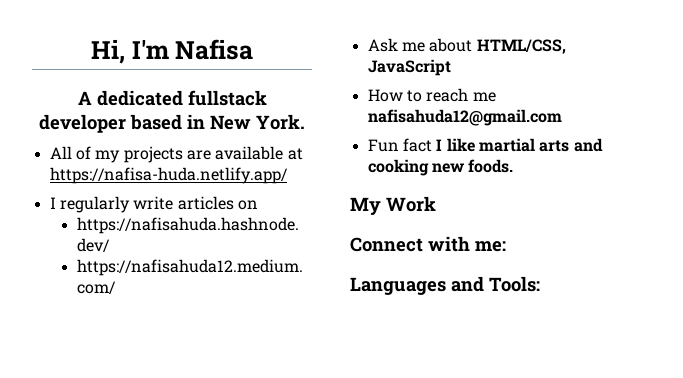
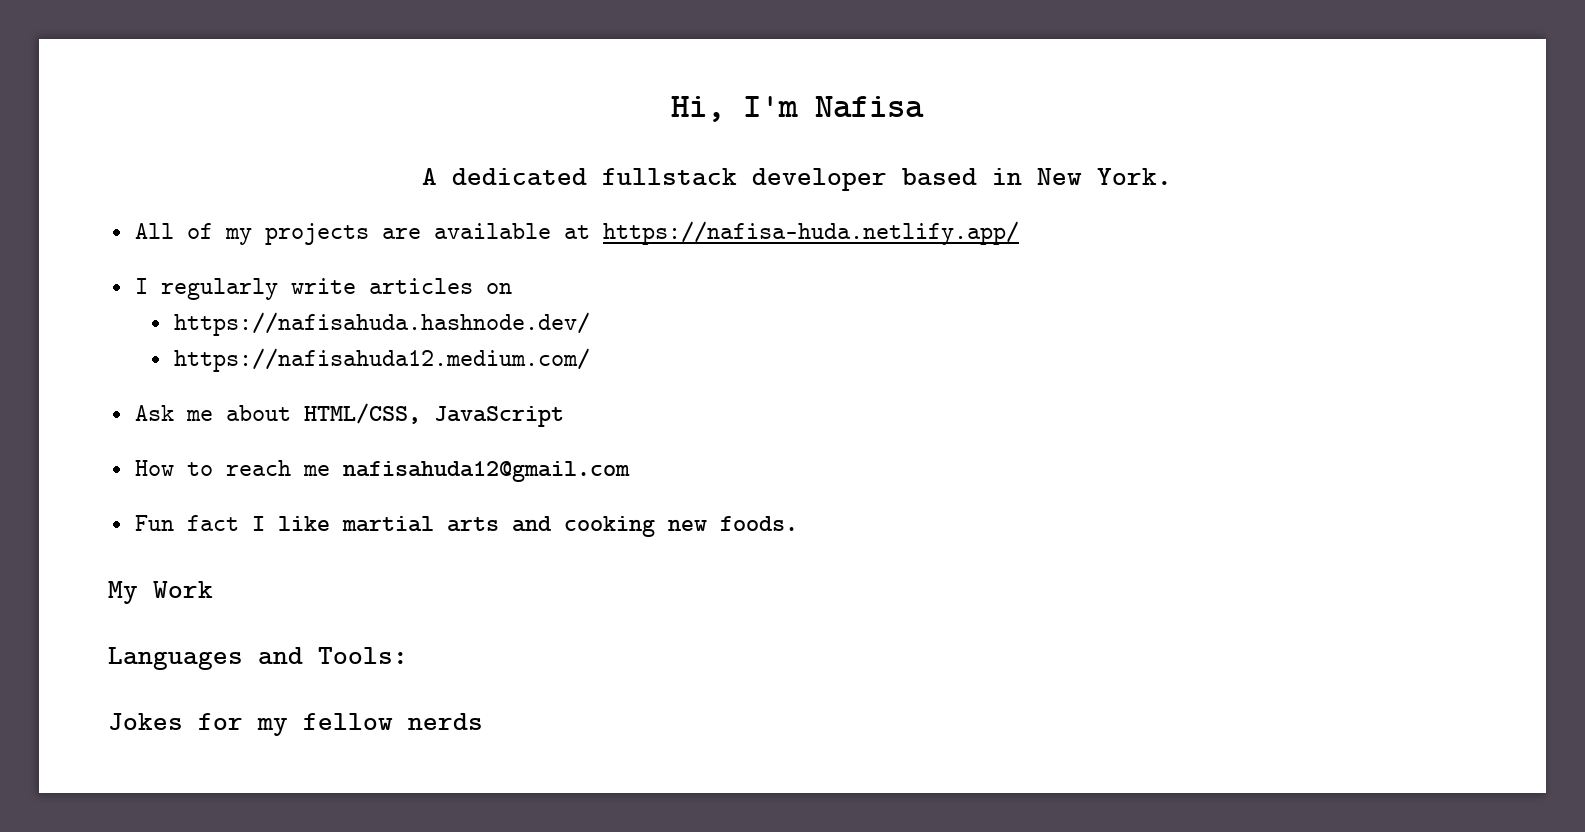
- Connect with me:
+ Jokes for my fellow nerds

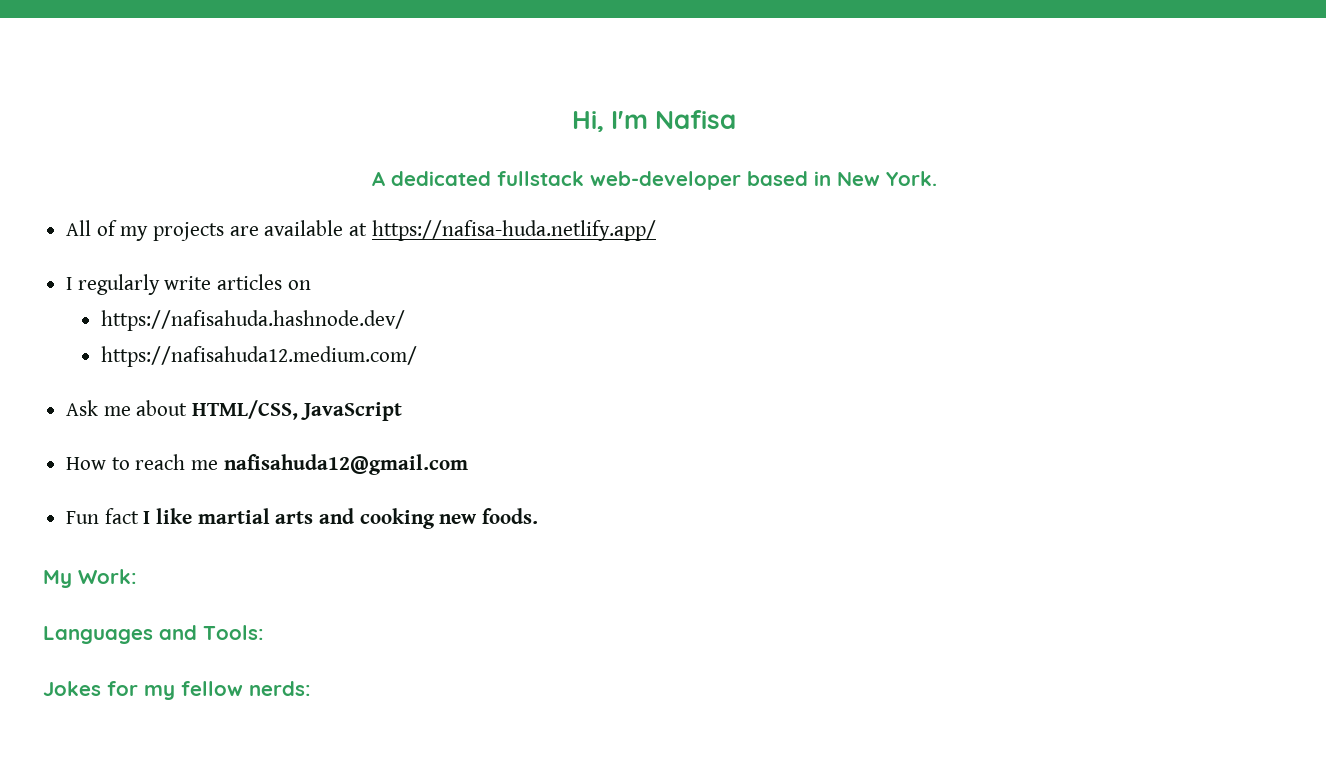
- A dedicated fullstack developer based in New York.
+ A dedicated fullstack web-developer based in New York.
- My Work
+ My Work:
- Jokes for my fellow nerds
+ Jokes for my fellow nerds:

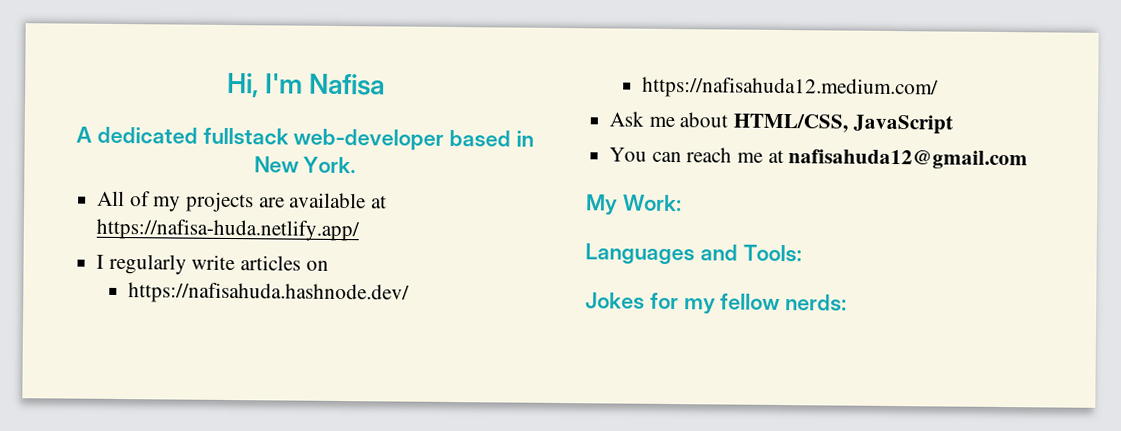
- How to reach me nafisahuda12@gmail.com
+ You can reach me at nafisahuda12@gmail.com
- Fun fact I like martial arts and cooking new foods.

